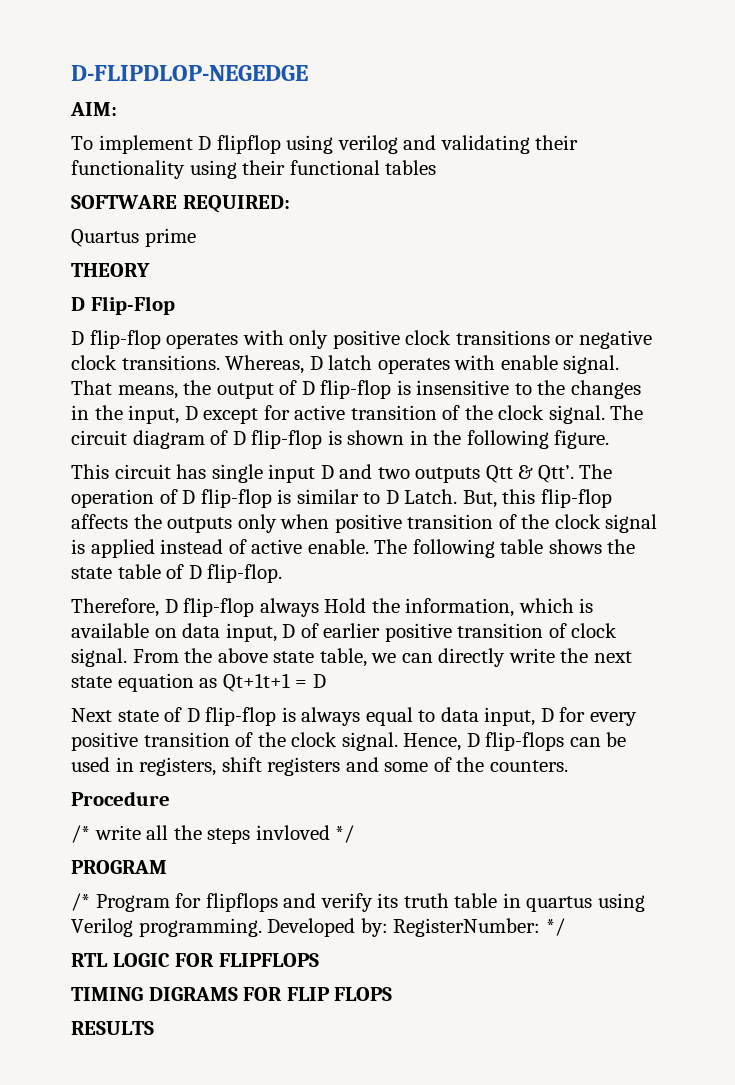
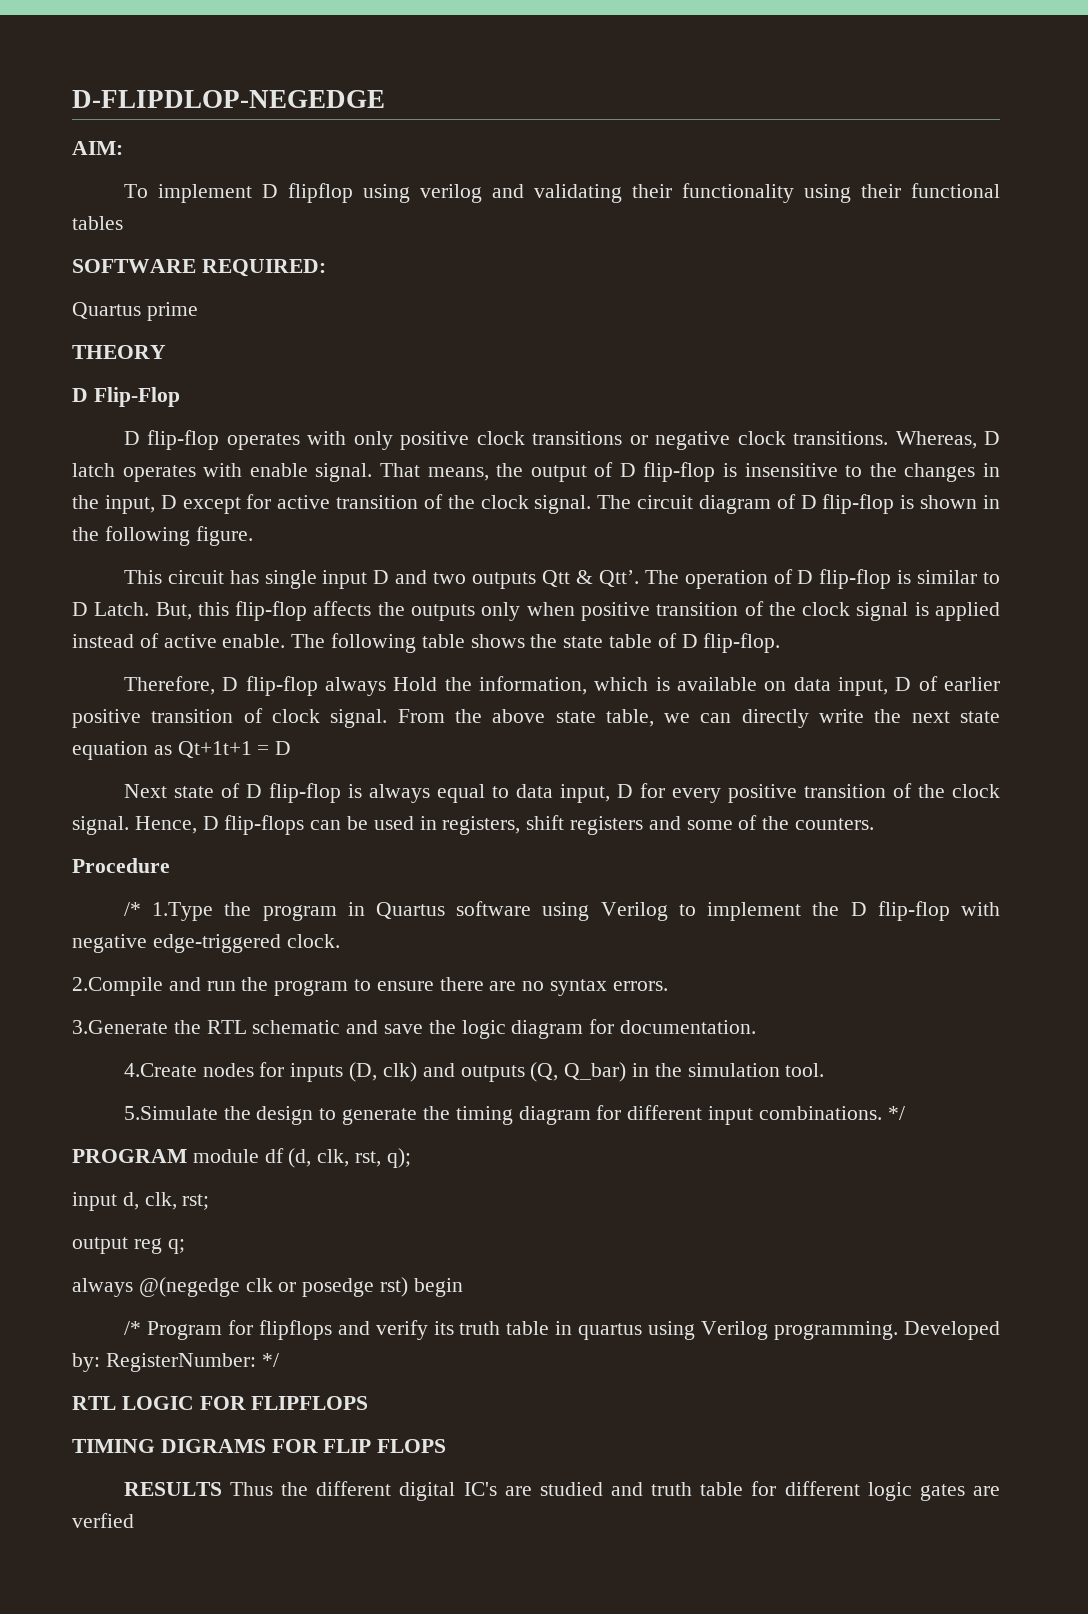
- /* write all the steps invloved */
- PROGRAM
+ /* 1.Type the program in Quartus software using Verilog to implement the D flip-flop with negative edge-triggered clock.
+ 2.Compile and run the program to ensure there are no syntax errors.
+ 3.Generate the RTL schematic and save the logic diagram for documentation.
+ 4.Create nodes for inputs (D, clk) and outputs (Q, Q_bar) in the simulation tool.
+ 5.Simulate the design to generate the timing diagram for different input combinations. */
+ PROGRAM module df (d, clk, rst, q);
+ input d, clk, rst;
+ output reg q;
+ always @(negedge clk or posedge rst) begin
- RESULTS
+ RESULTS Thus the different digital IC's are studied and truth table for different logic gates are verfied

